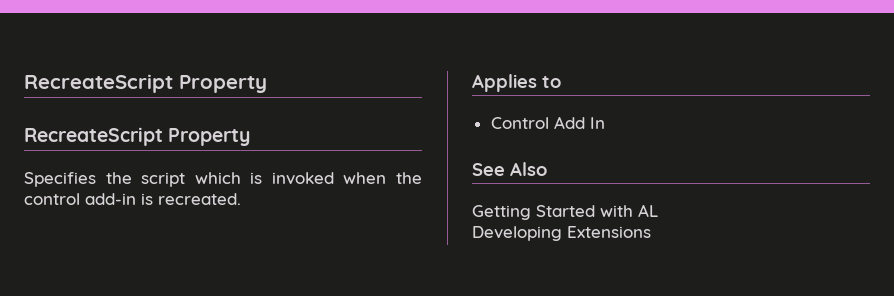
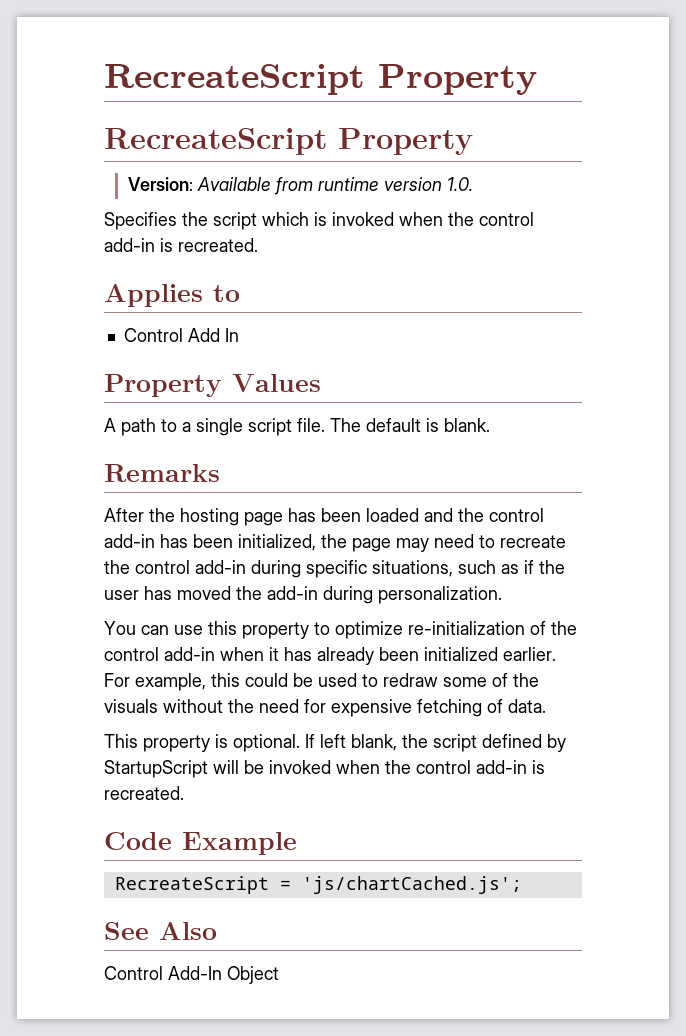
+ Version: Available from runtime version 1.0.
+ Property Values
+ A path to a single script file. The default is blank.
+ Remarks
+ After the hosting page has been loaded and the control add-in has been initialized, the page may need to recreate the control add-in during specific situations, such as if the user has moved the add-in during personalization.
+ You can use this property to optimize re-initialization of the control add-in when it has already been initialized earlier. For example, this could be used to redraw some of the visuals without the need for expensive fetching of data.
+ This property is optional. If left blank, the script defined by StartupScript will be invoked when the control add-in is recreated.
+ Code Example
+ RecreateScript = 'js/chartCached.js';
  See Also
- Getting Started with AL
- Developing Extensions
+ Control Add-In Object

